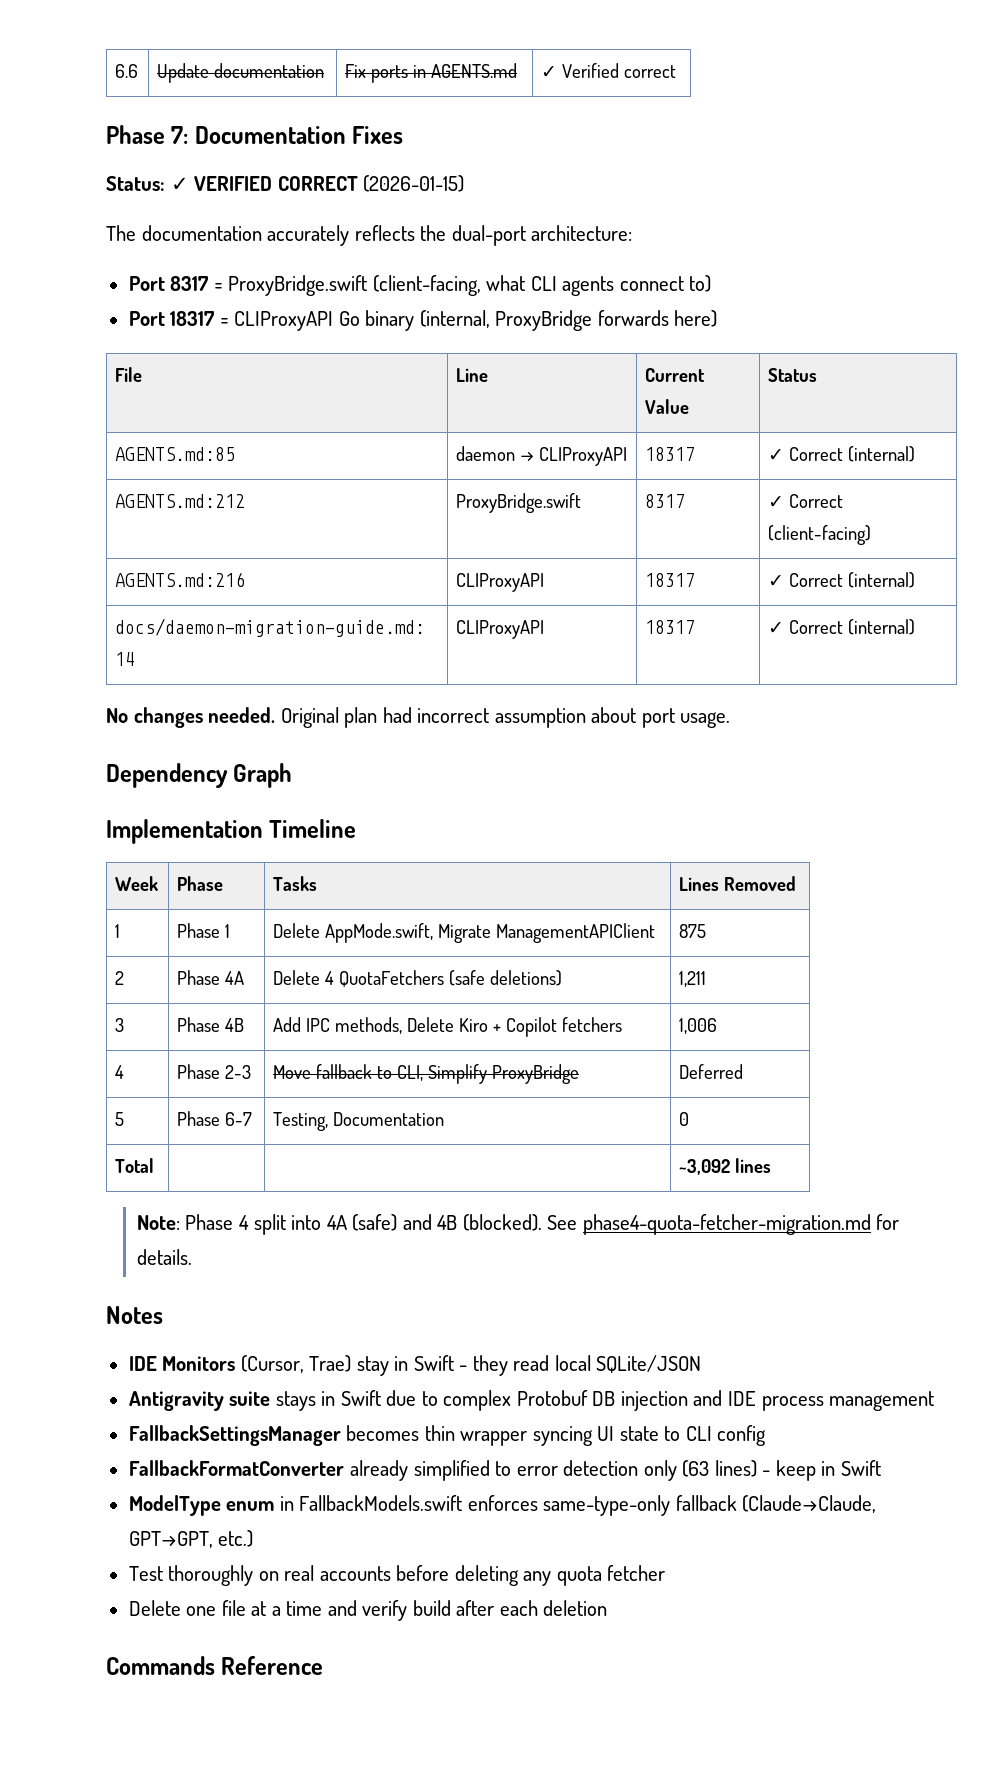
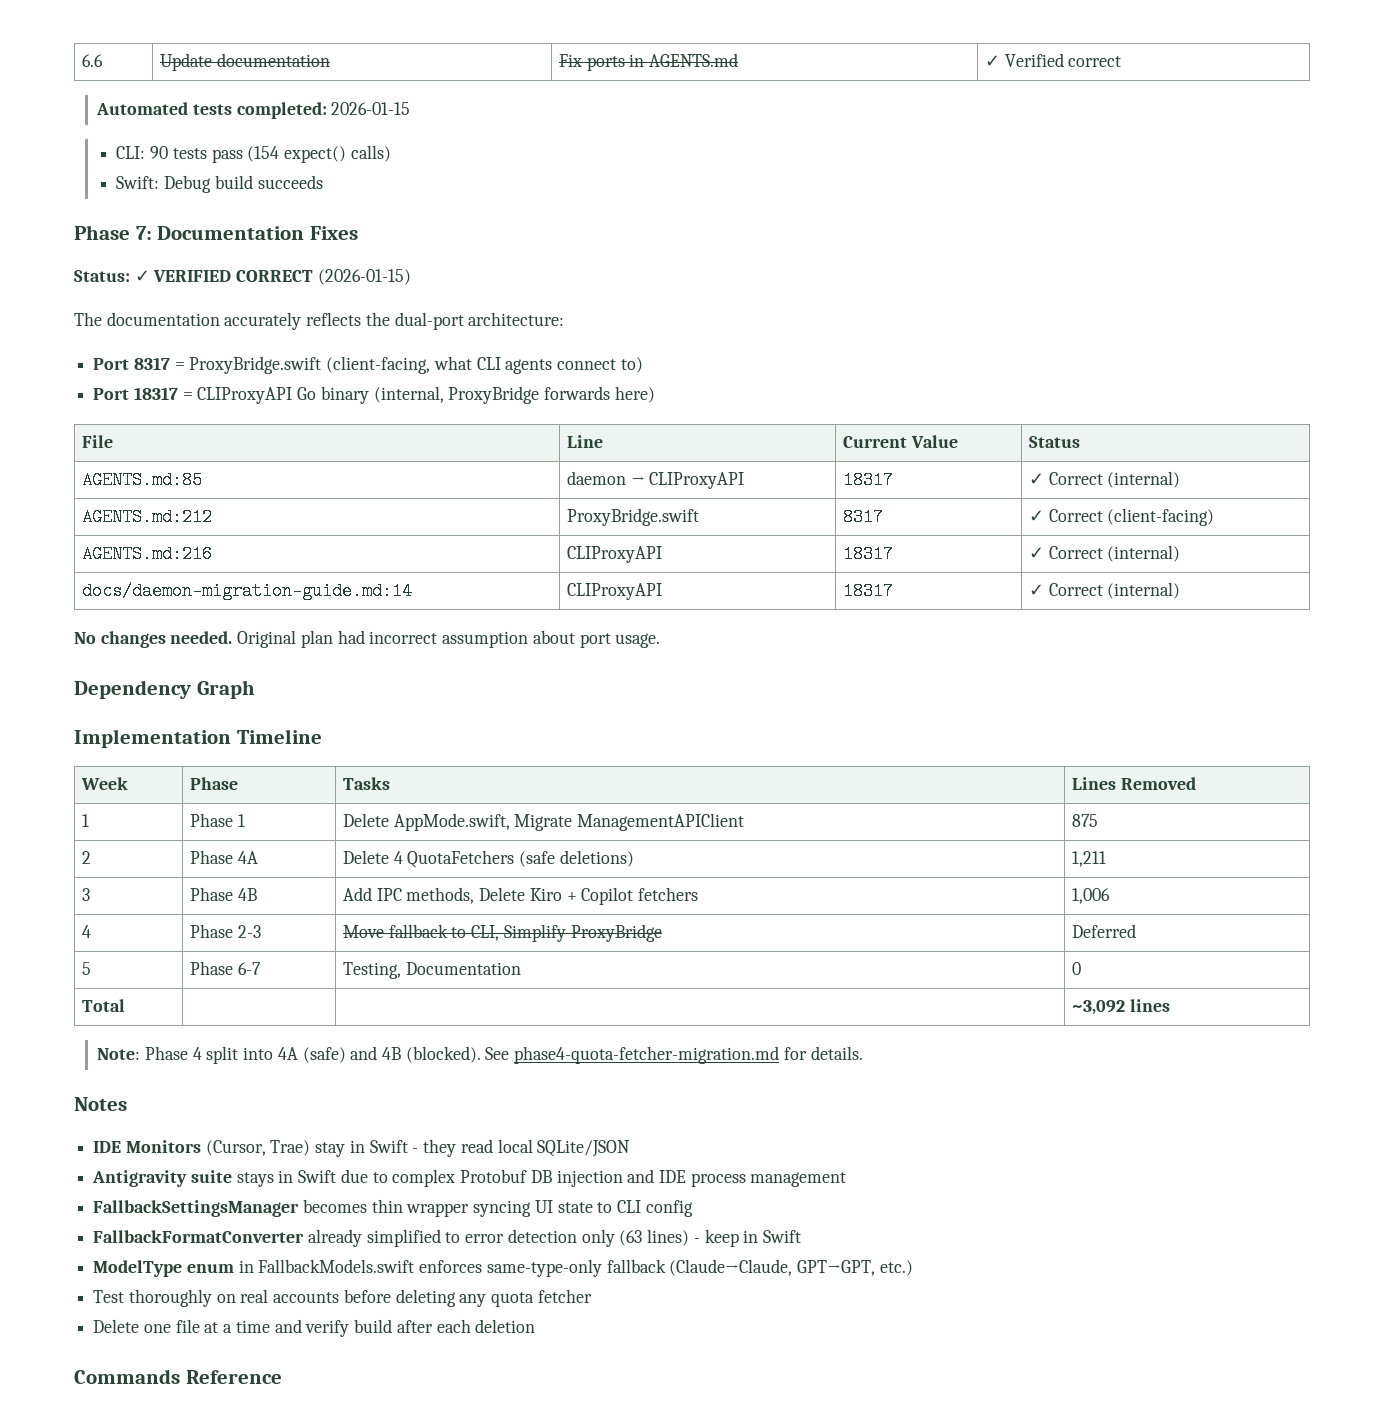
+ Automated tests completed: 2026-01-15
+ CLI: 90 tests pass (154 expect() calls)
+ Swift: Debug build succeeds

